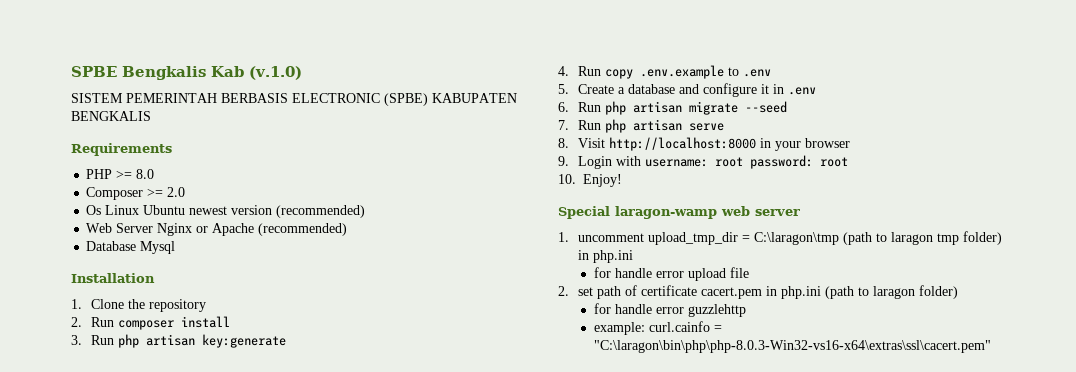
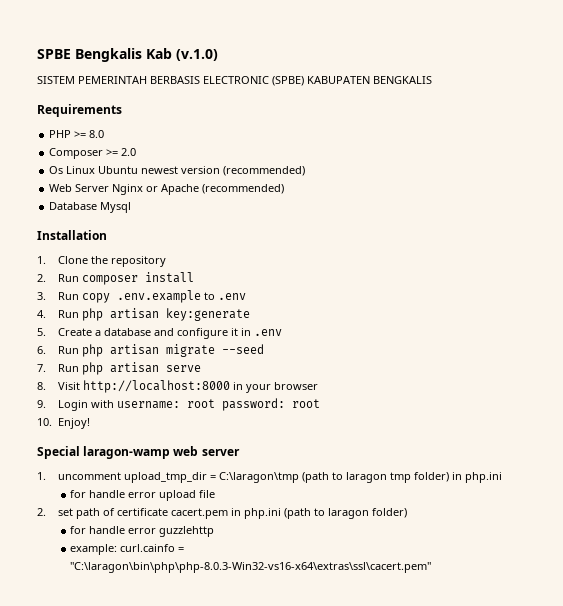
- 3. Run php artisan key:generate
- 4. Run copy .env.example to .env
+ 3. Run copy .env.example to .env
+ 4. Run php artisan key:generate

